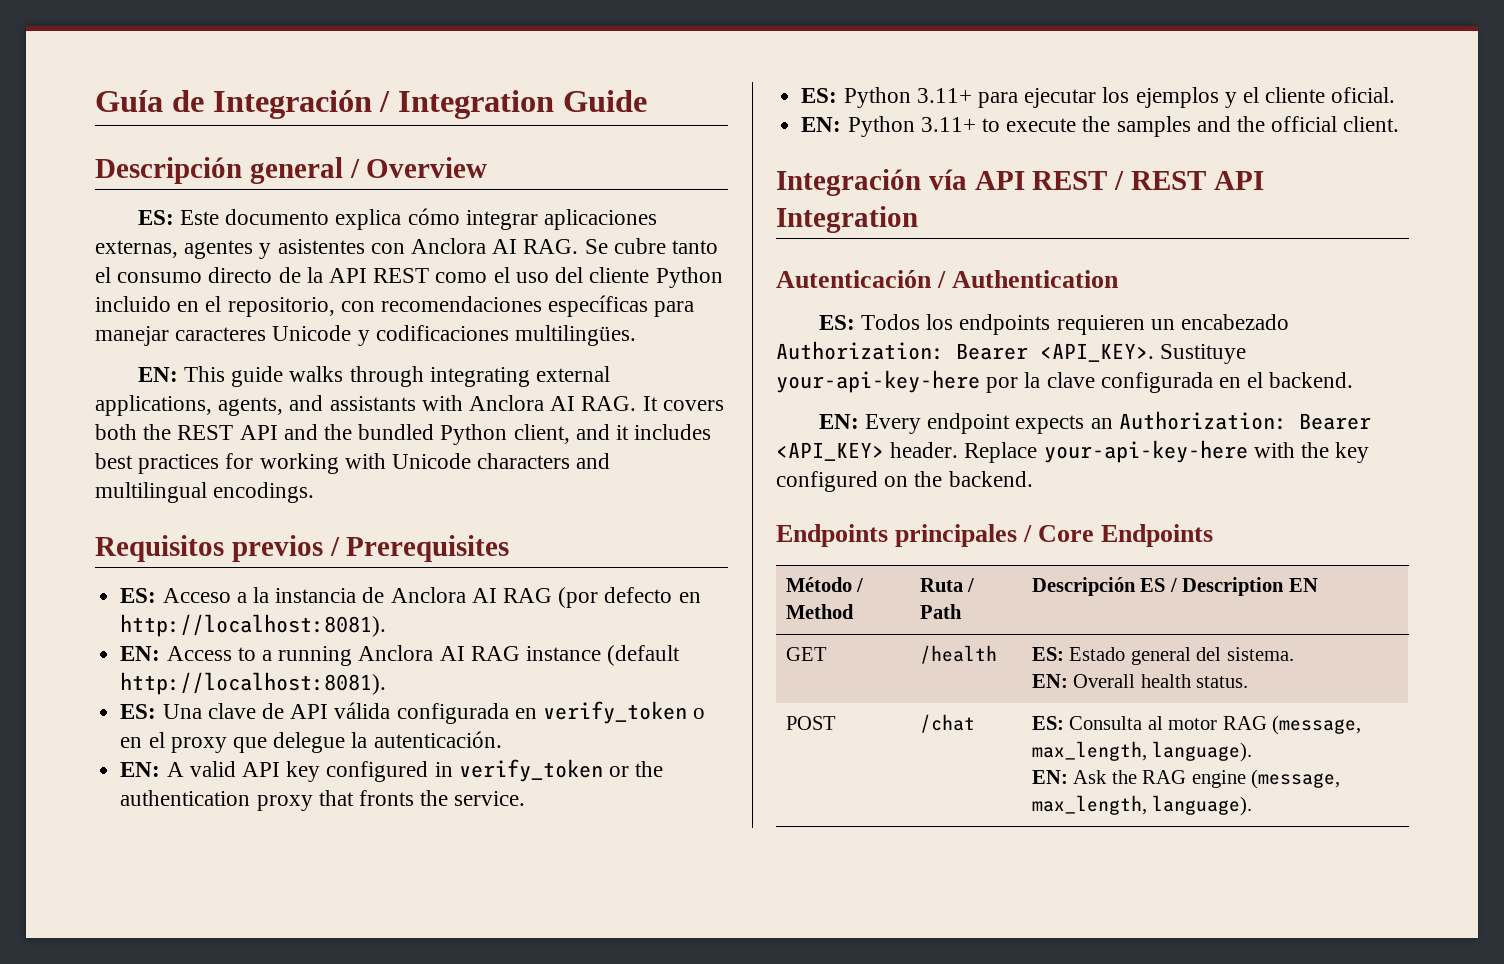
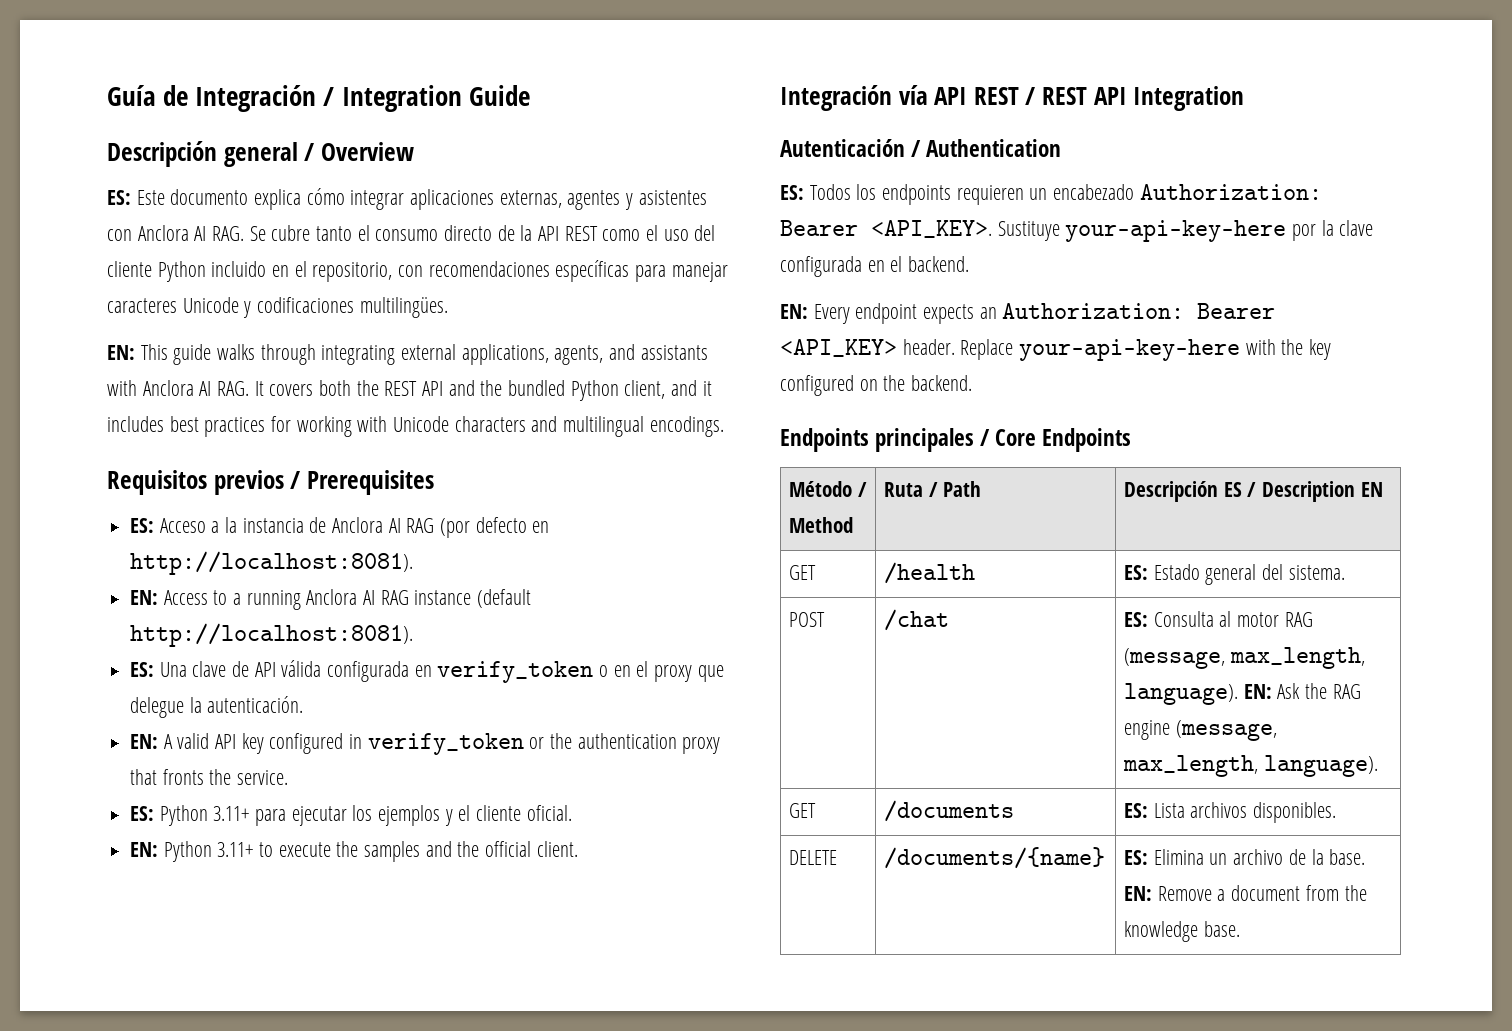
  GET | /health | ES: Estado general del sistema.
- EN: Overall health status.
- POST | /chat | ES: Consulta al motor RAG (message, max_length, language).
- EN: Ask the RAG engine (message, max_length, language).
+ POST | /chat | ES: Consulta al motor RAG (message, max_length, language). EN: Ask the RAG engine (message, max_length, language).
+ GET | /documents | ES: Lista archivos disponibles.
+ DELETE | /documents/{name} | ES: Elimina un archivo de la base. EN: Remove a document from the knowledge base.

